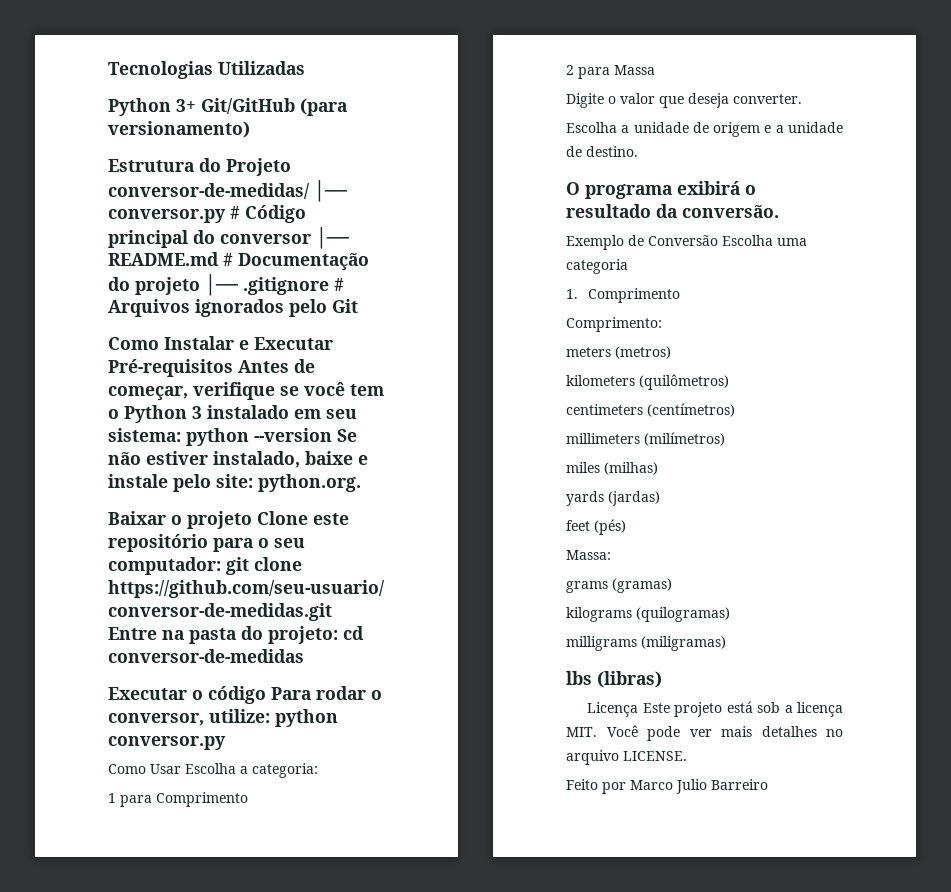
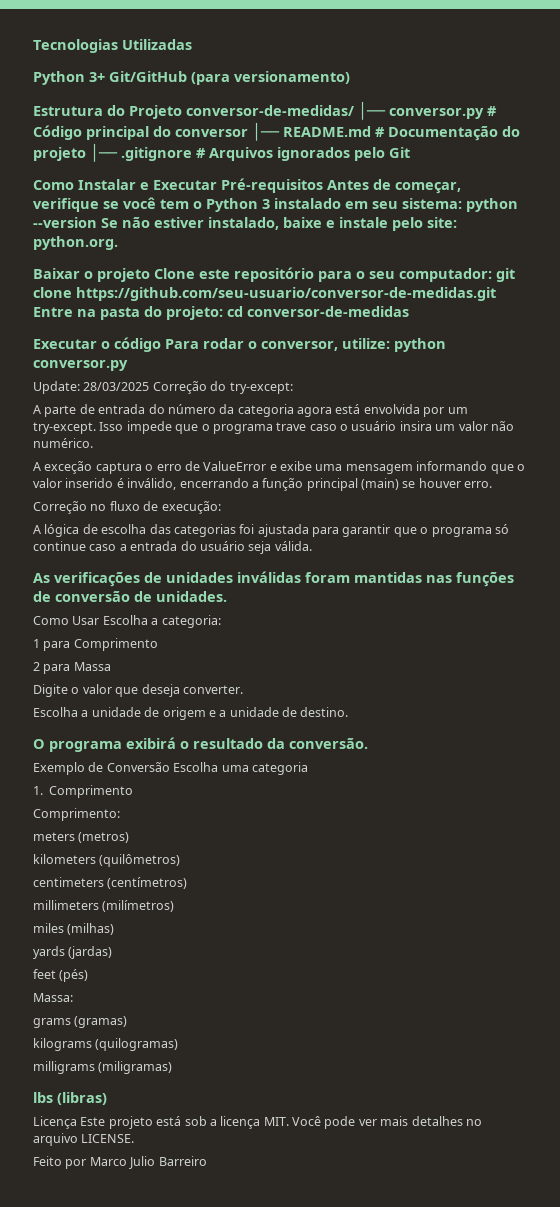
+ Update: 28/03/2025 Correção do try-except:
+ A parte de entrada do número da categoria agora está envolvida por um try-except. Isso impede que o programa trave caso o usuário insira um valor não numérico.
+ A exceção captura o erro de ValueError e exibe uma mensagem informando que o valor inserido é inválido, encerrando a função principal (main) se houver erro.
+ Correção no fluxo de execução:
+ A lógica de escolha das categorias foi ajustada para garantir que o programa só continue caso a entrada do usuário seja válida.
+ As verificações de unidades inválidas foram mantidas nas funções de conversão de unidades.

